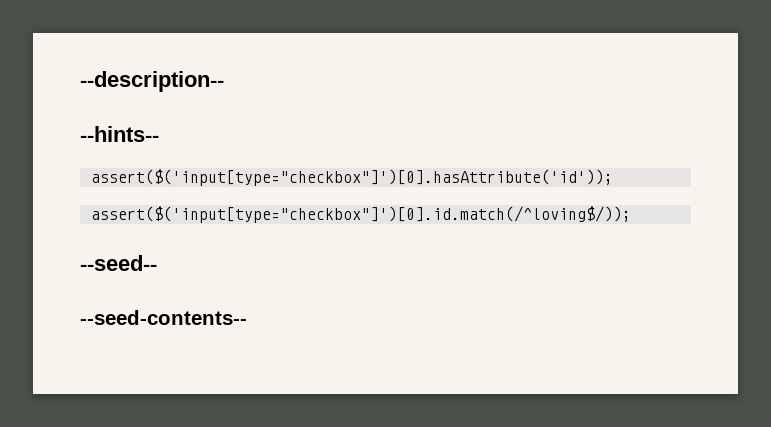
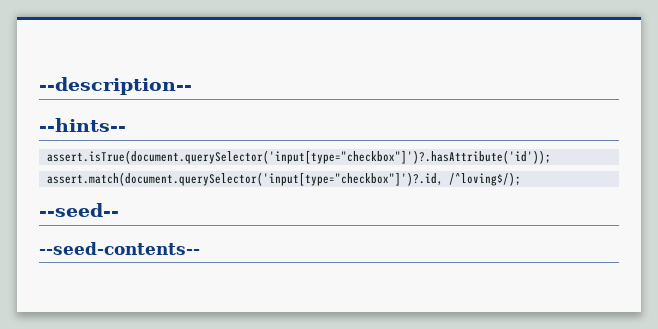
- assert($('input[type="checkbox"]')[0].hasAttribute('id'));
- assert($('input[type="checkbox"]')[0].id.match(/^loving$/));
+ assert.isTrue(document.querySelector('input[type="checkbox"]')?.hasAttribute('id'));
+ assert.match(document.querySelector('input[type="checkbox"]')?.id, /^loving$/);

